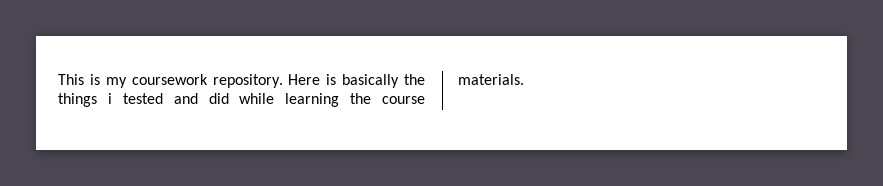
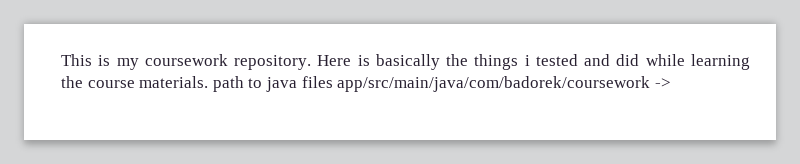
- Here is basically the things i tested and did while learning the course materials.
+ Here is basically the things i tested and did while learning the course materials. path to java files app/src/main/java/com/badorek/coursework ->

